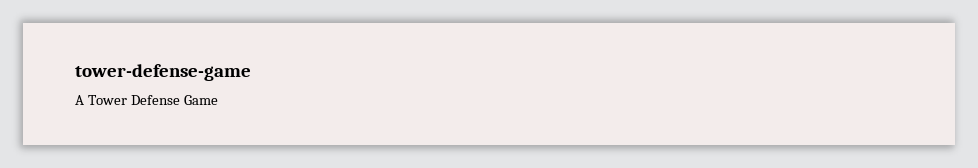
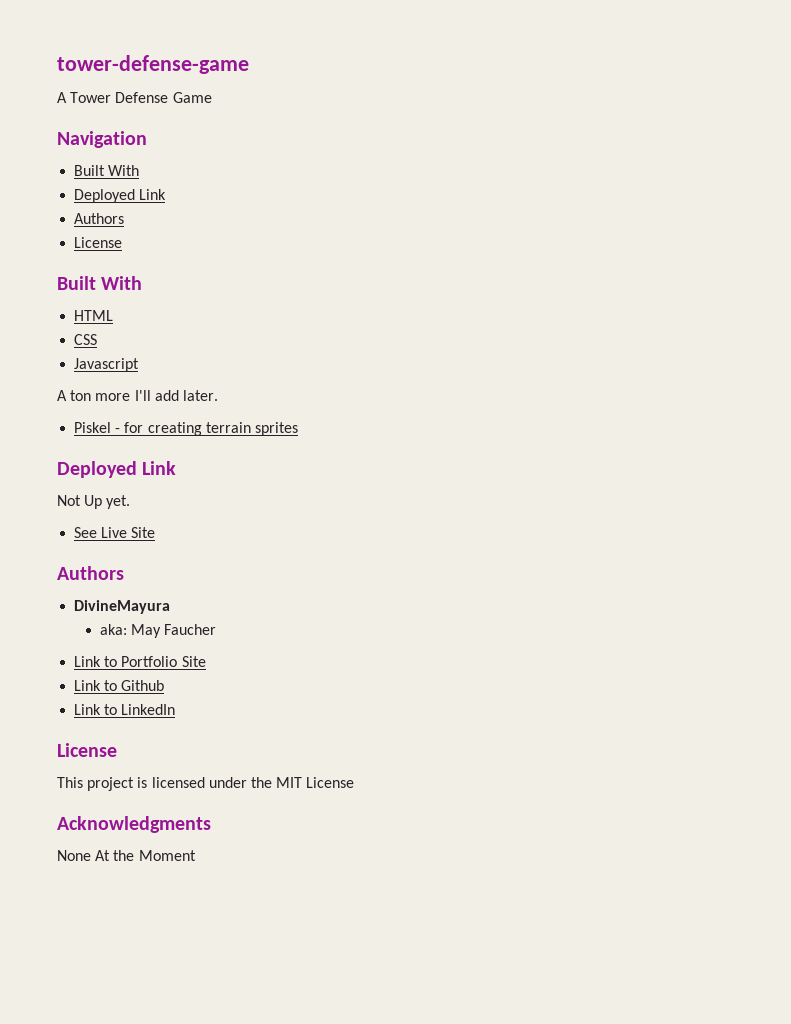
+ Navigation
+ Built With
+ Deployed Link
+ Authors
+ License
+ Built With
+ HTML
+ CSS
+ Javascript
+ A ton more I'll add later.
+ Piskel - for creating terrain sprites
+ Deployed Link
+ Not Up yet.
+ See Live Site
+ Authors
+ DivineMayura
+ aka: May Faucher
+ Link to Portfolio Site
+ Link to Github
+ Link to LinkedIn
+ License
+ This project is licensed under the MIT License
+ Acknowledgments
+ None At the Moment

